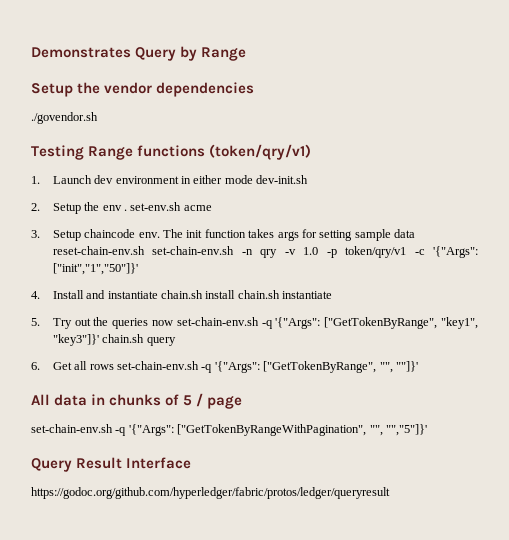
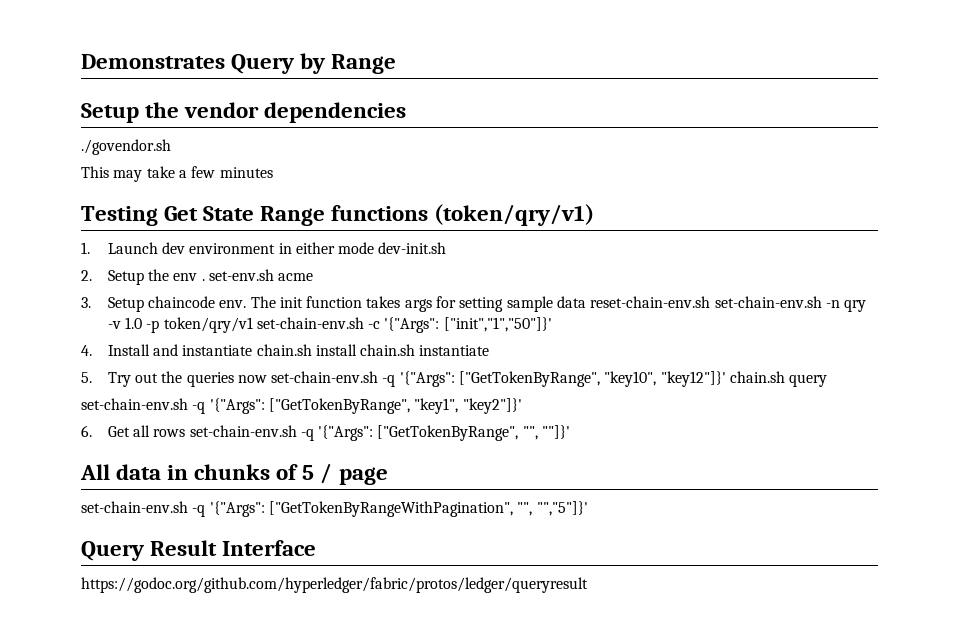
+ This may take a few minutes
- Testing Range functions (token/qry/v1)
+ Testing Get State Range functions (token/qry/v1)
- The init function takes args for setting sample data reset-chain-env.sh set-chain-env.sh -n qry -v 1.0 -p token/qry/v1 -c '{"Args": ["init","1","50"]}'
+ The init function takes args for setting sample data reset-chain-env.sh set-chain-env.sh -n qry -v 1.0 -p token/qry/v1 set-chain-env.sh -c '{"Args": ["init","1","50"]}'
- 5. Try out the queries now set-chain-env.sh -q '{"Args": ["GetTokenByRange", "key1", "key3"]}' chain.sh query
+ 5. Try out the queries now set-chain-env.sh -q '{"Args": ["GetTokenByRange", "key10", "key12"]}' chain.sh query
+ set-chain-env.sh -q '{"Args": ["GetTokenByRange", "key1", "key2"]}'

